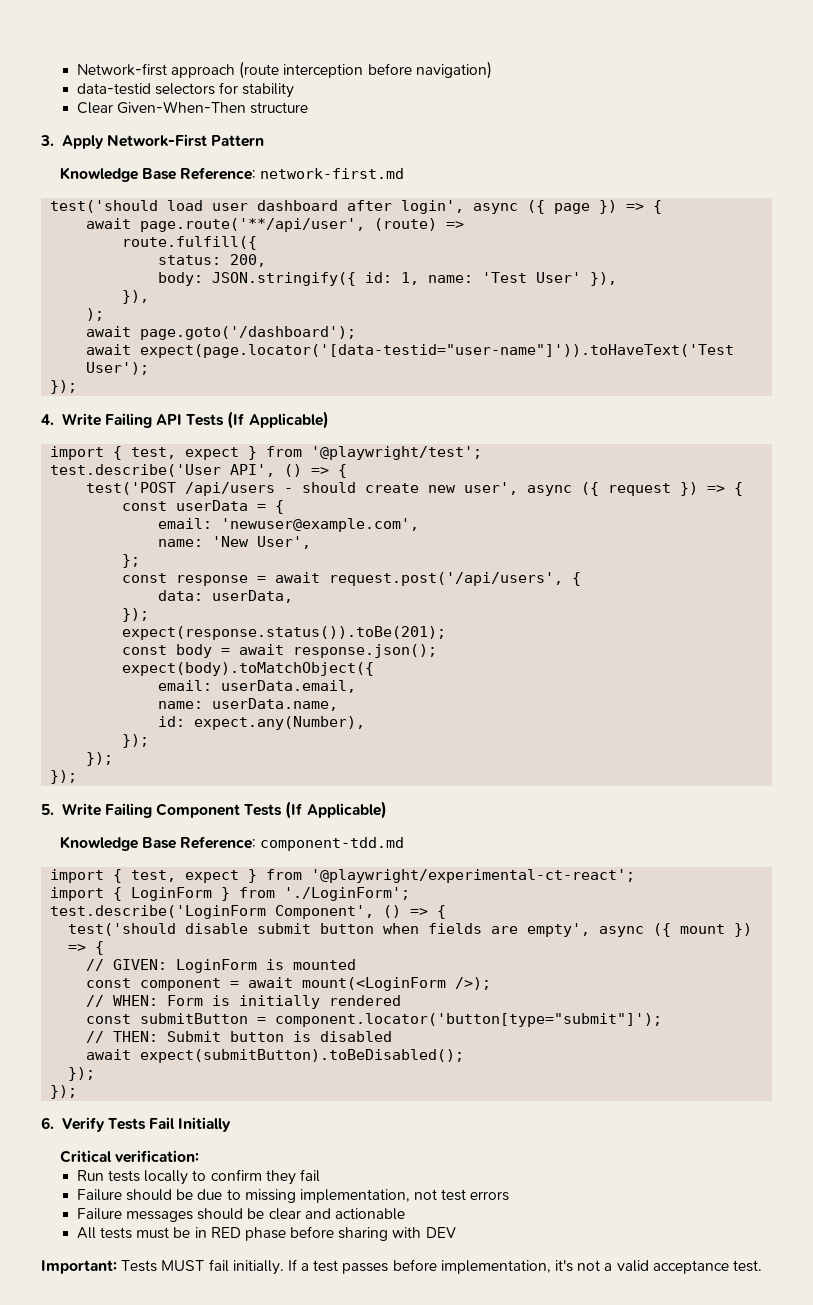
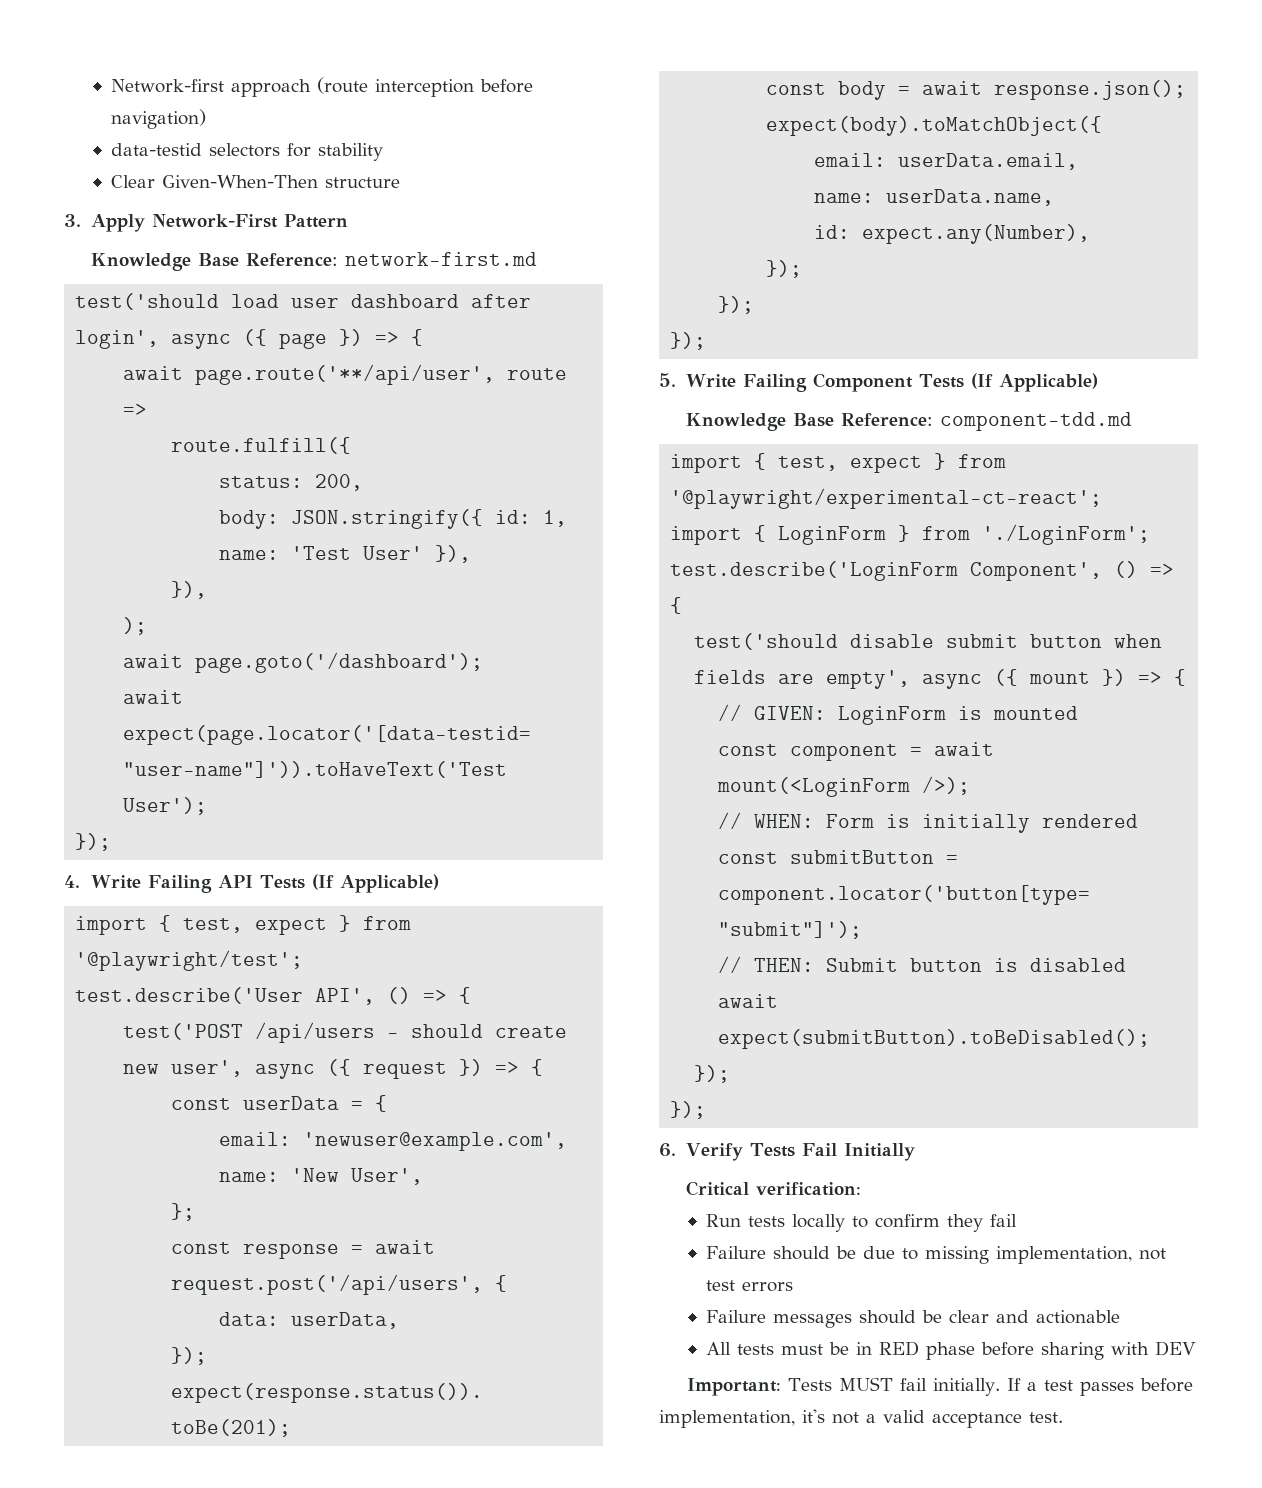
- await page.route('**/api/user', (route) =>
+ await page.route('**/api/user', route =>

